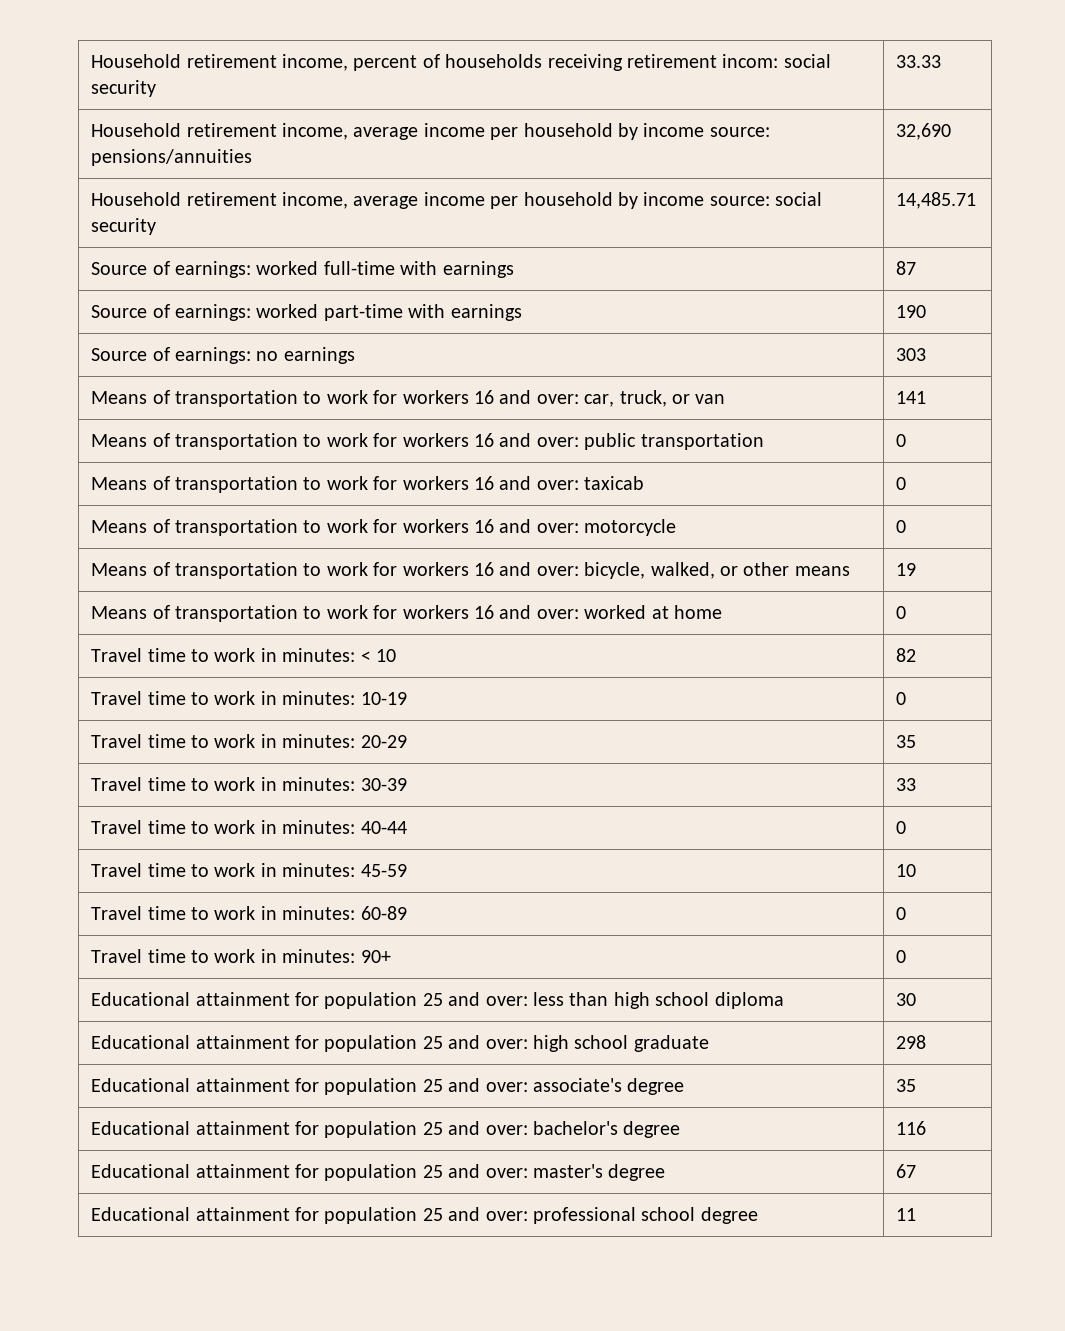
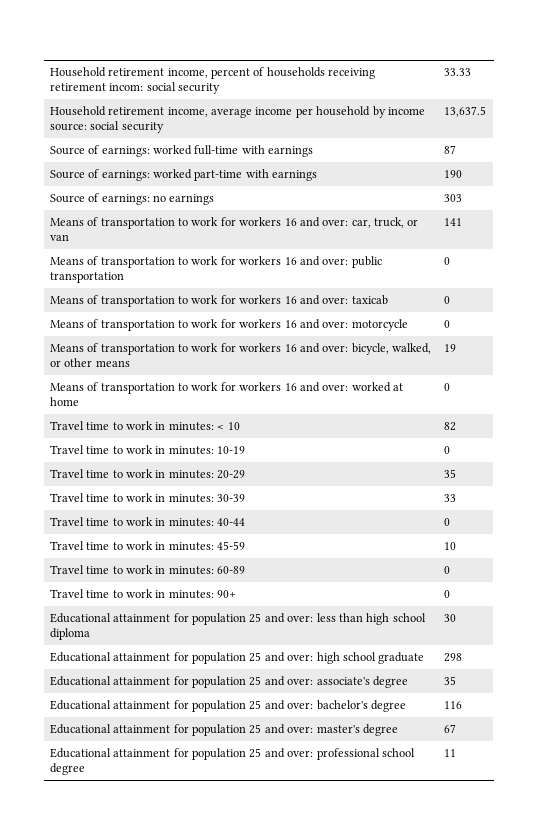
- Household retirement income, average income per household by income source: pensions/annuities | 32,690
- Household retirement income, average income per household by income source: social security | 14,485.71
+ Household retirement income, average income per household by income source: social security | 13,637.5

